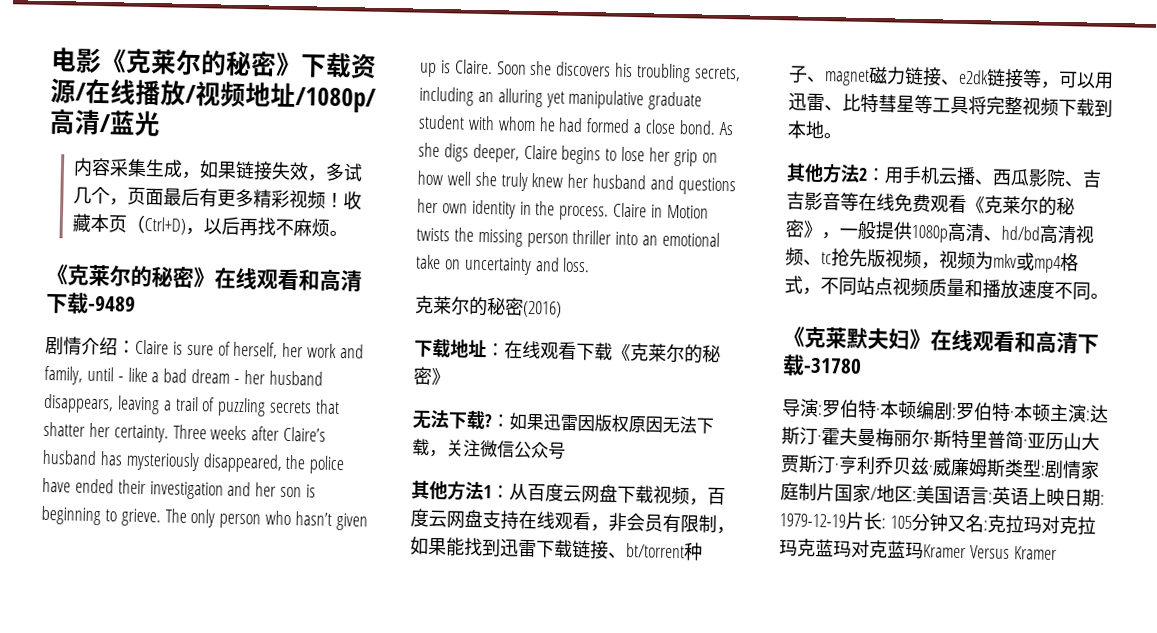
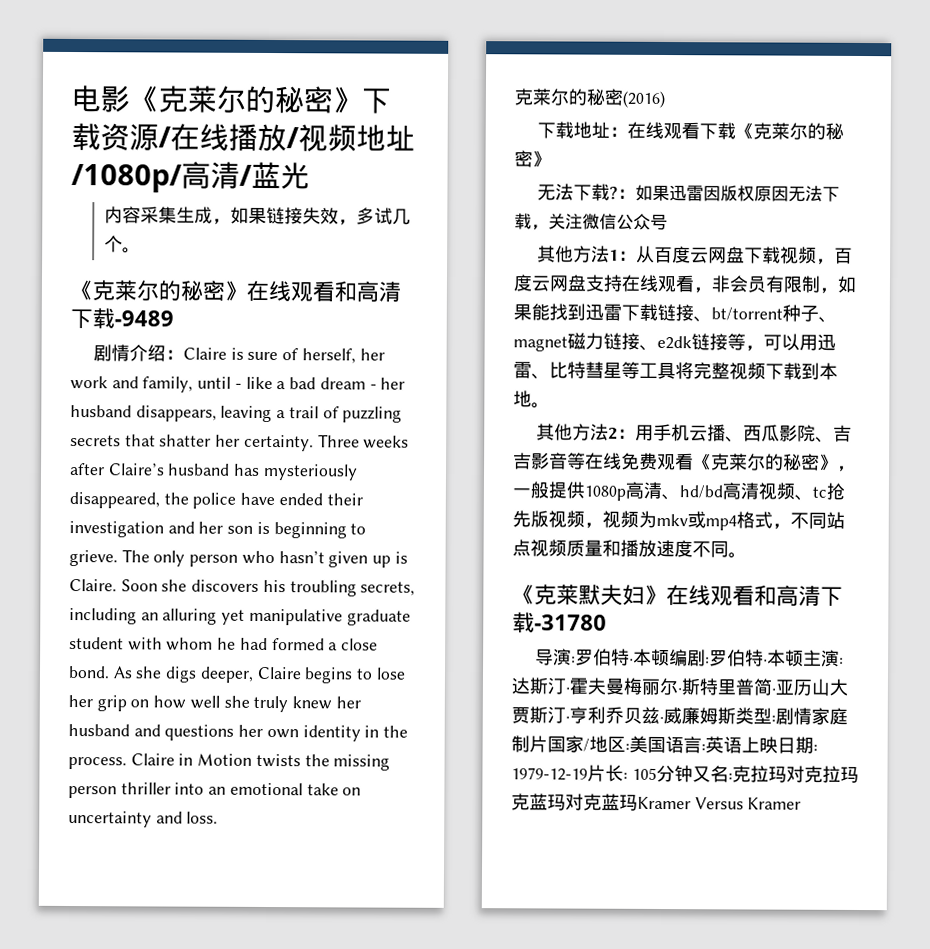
- 内容采集生成，如果链接失效，多试几个，页面最后有更多精彩视频！收藏本页（Ctrl+D)，以后再找不麻烦。
+ 内容采集生成，如果链接失效，多试几个。

